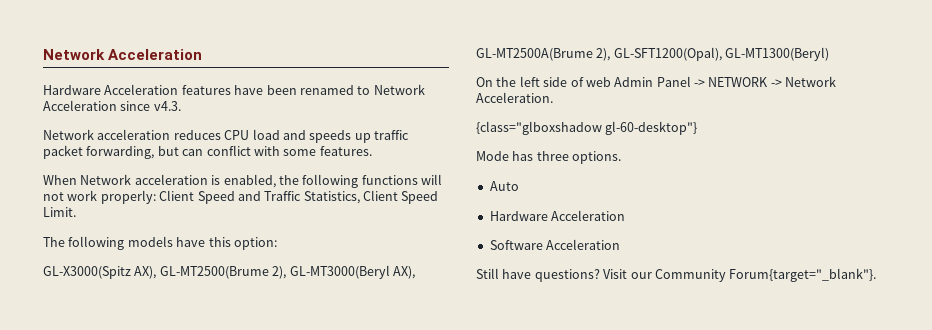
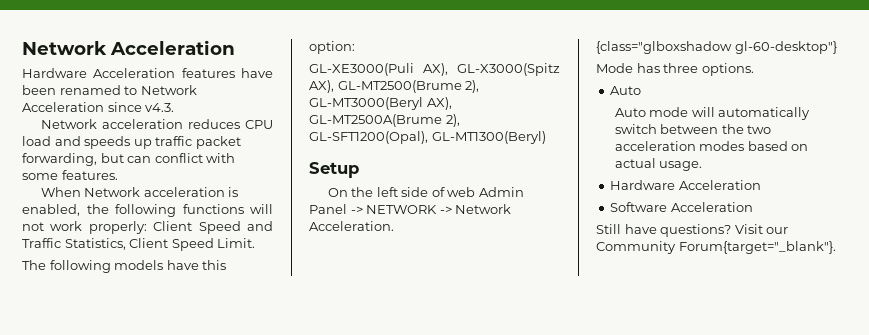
- GL-X3000(Spitz AX), GL-MT2500(Brume 2), GL-MT3000(Beryl AX), GL-MT2500A(Brume 2), GL-SFT1200(Opal), GL-MT1300(Beryl)
+ GL-XE3000(Puli AX), GL-X3000(Spitz AX), GL-MT2500(Brume 2), GL-MT3000(Beryl AX), GL-MT2500A(Brume 2), GL-SFT1200(Opal), GL-MT1300(Beryl)
+ Setup
+ Auto mode will automatically switch between the two acceleration modes based on actual usage.

